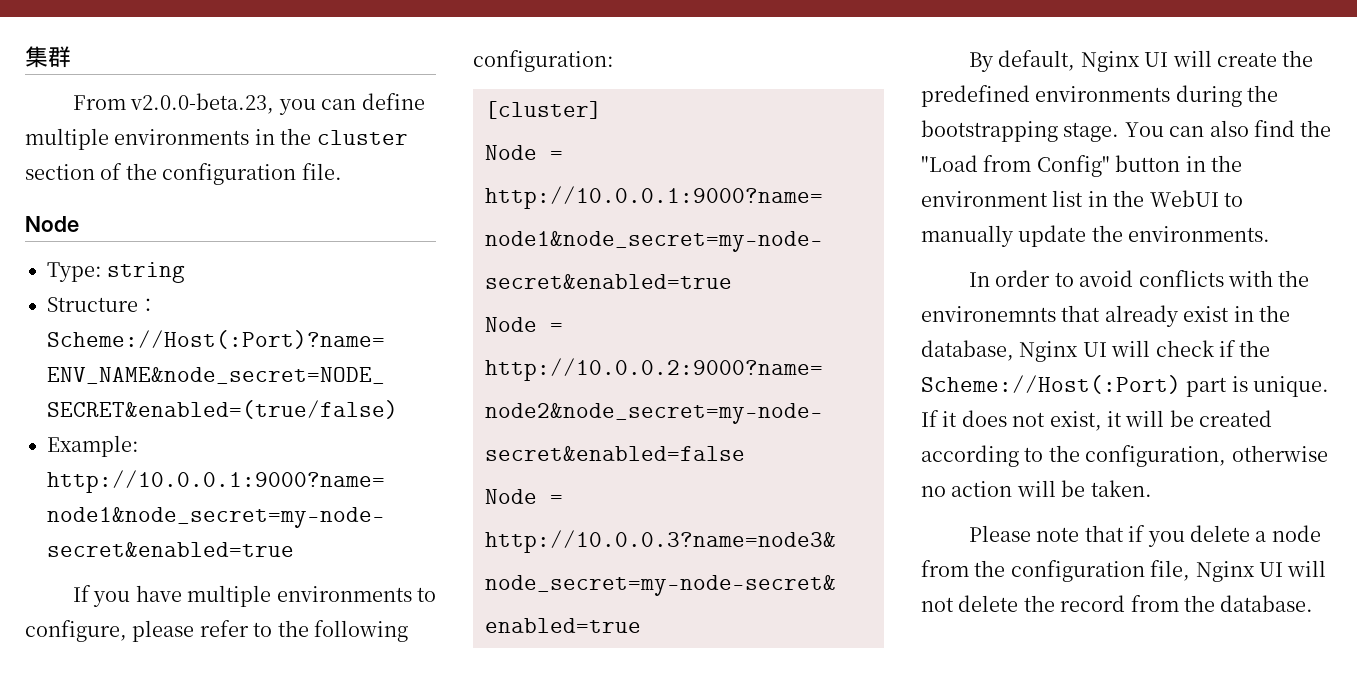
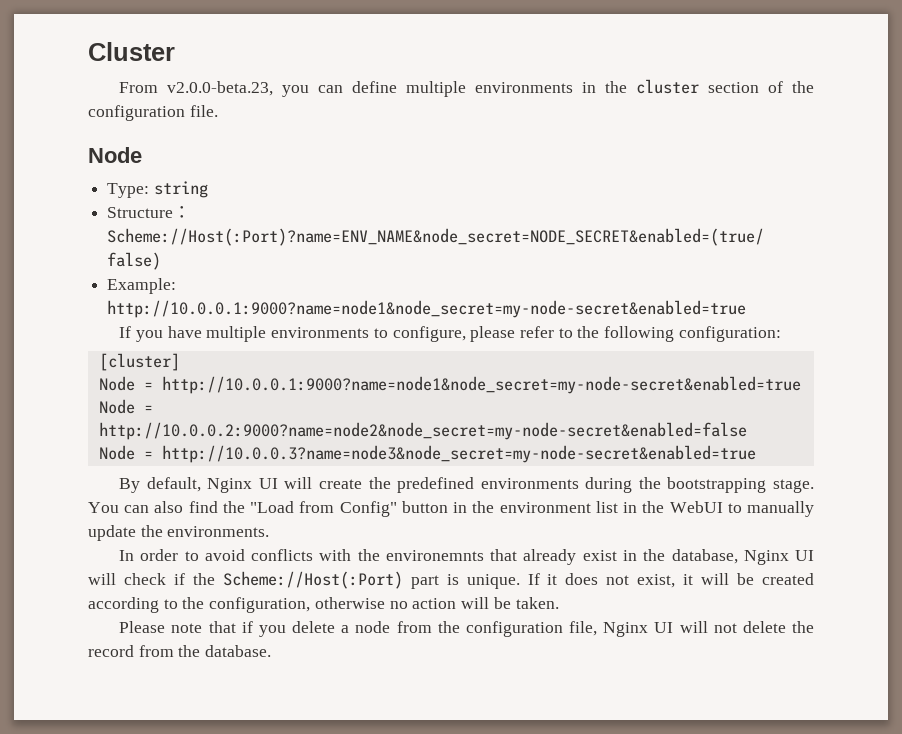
- 集群
+ Cluster

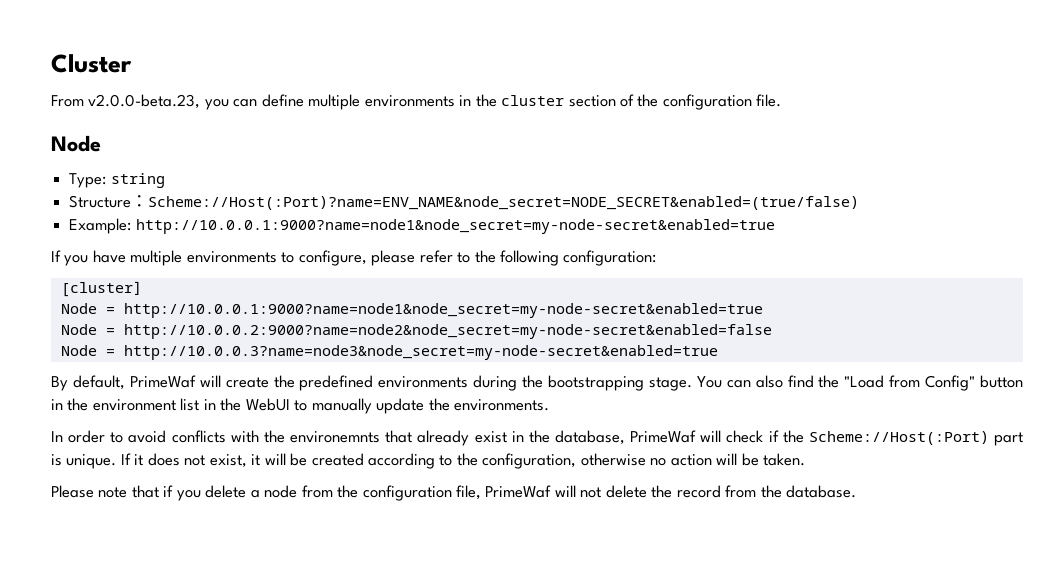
- By default, Nginx UI will create the predefined environments during the bootstrapping stage.
+ By default, PrimeWaf will create the predefined environments during the bootstrapping stage.
- In order to avoid conflicts with the environemnts that already exist in the database, Nginx UI will check if the Scheme://Host(:Port) part is unique.
+ In order to avoid conflicts with the environemnts that already exist in the database, PrimeWaf will check if the Scheme://Host(:Port) part is unique.
- Please note that if you delete a node from the configuration file, Nginx UI will not delete the record from the database.
+ Please note that if you delete a node from the configuration file, PrimeWaf will not delete the record from the database.

